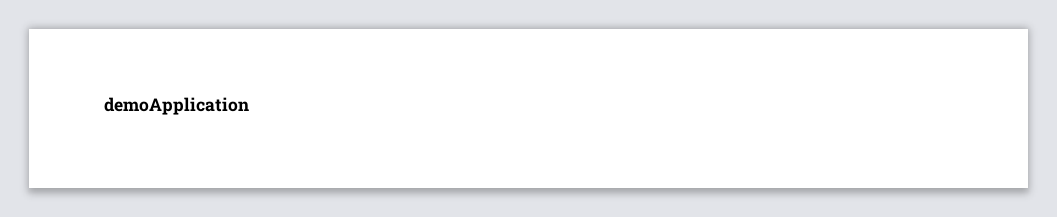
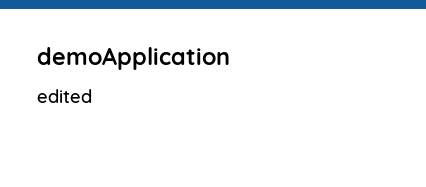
+ edited

